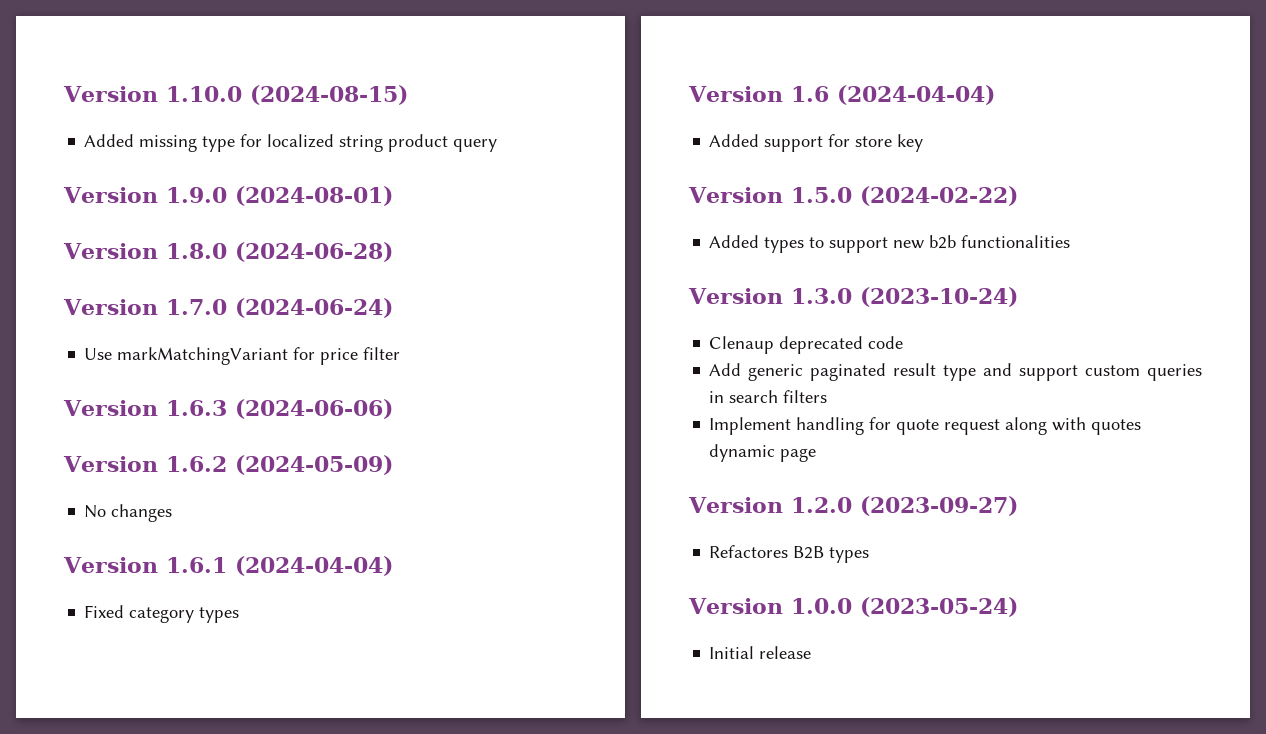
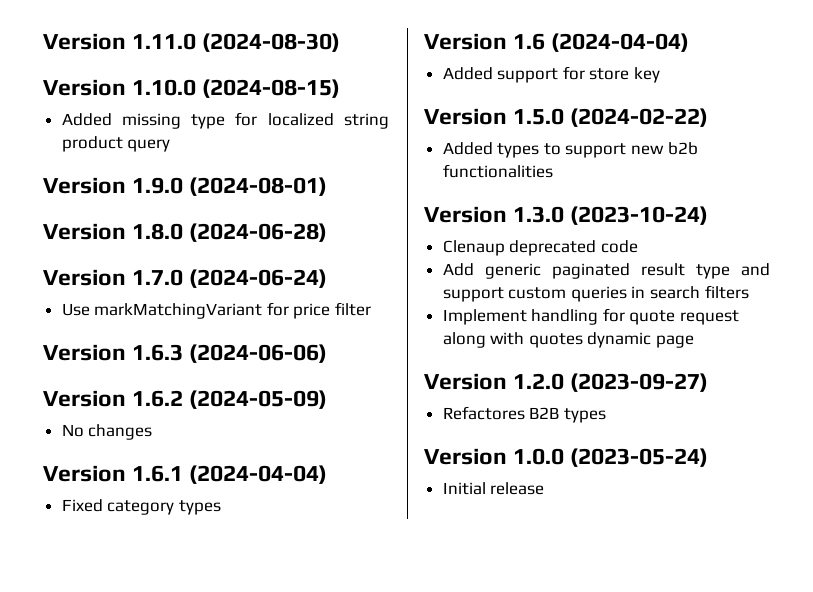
+ Version 1.11.0 (2024-08-30)

